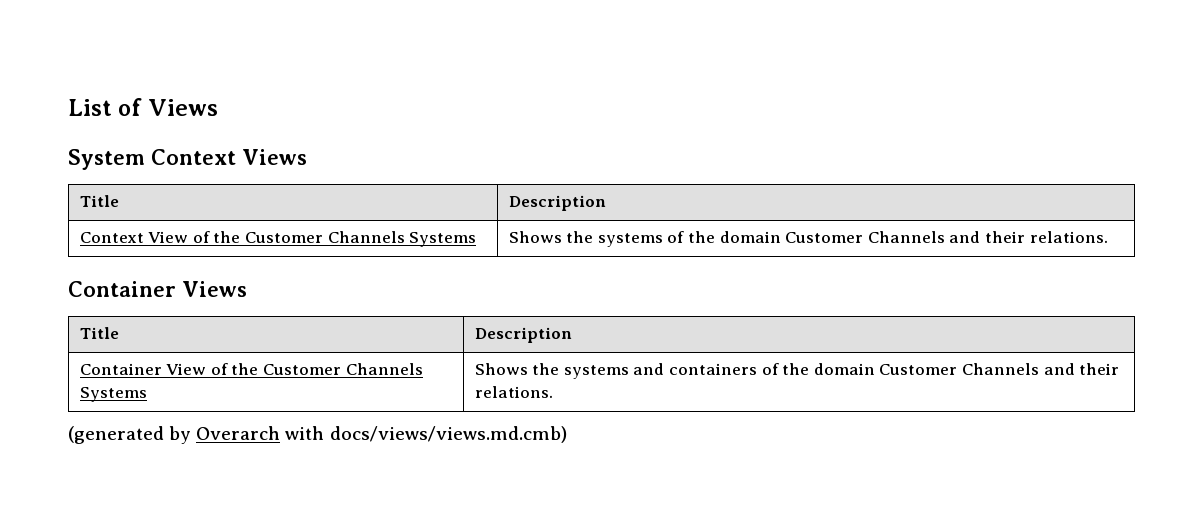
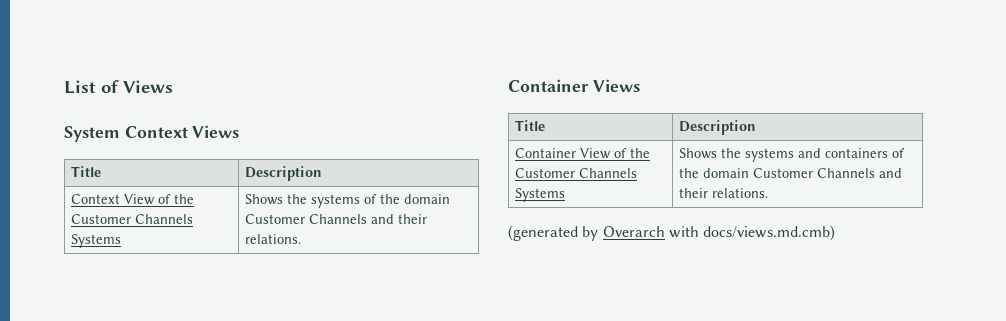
- (generated by Overarch with docs/views/views.md.cmb)
+ (generated by Overarch with docs/views.md.cmb)

